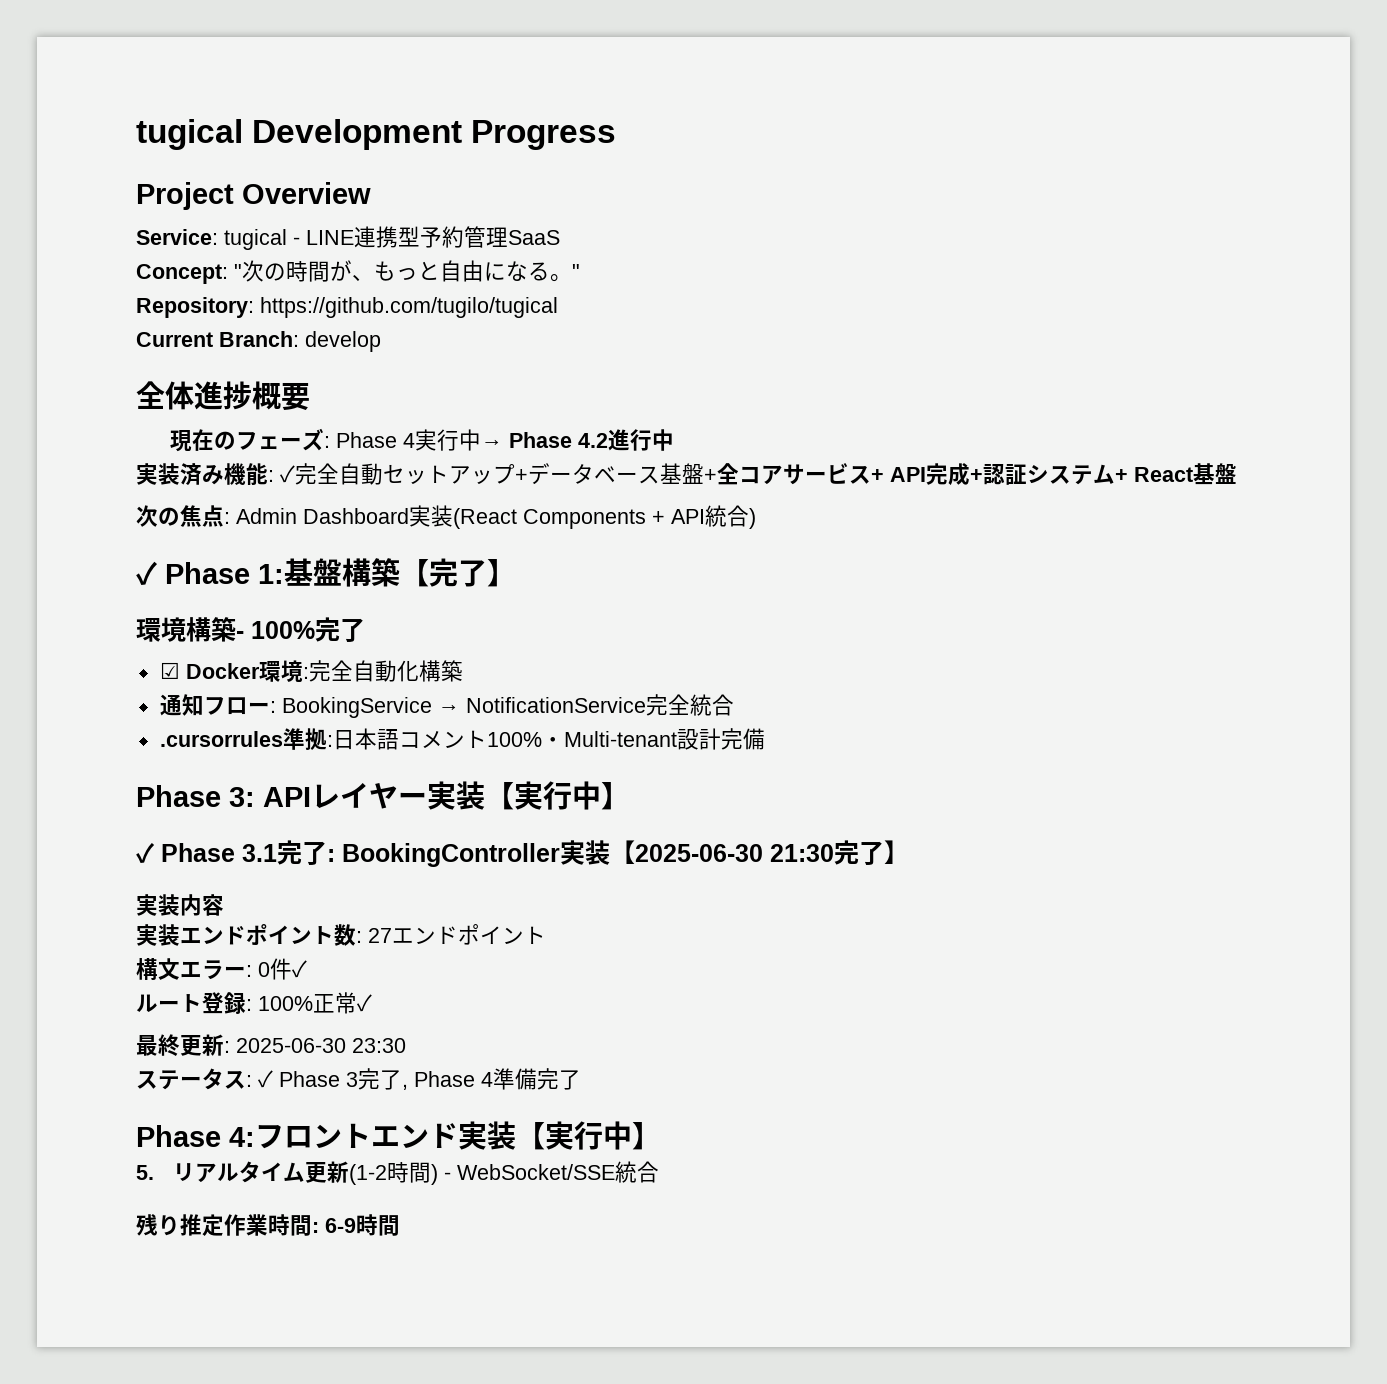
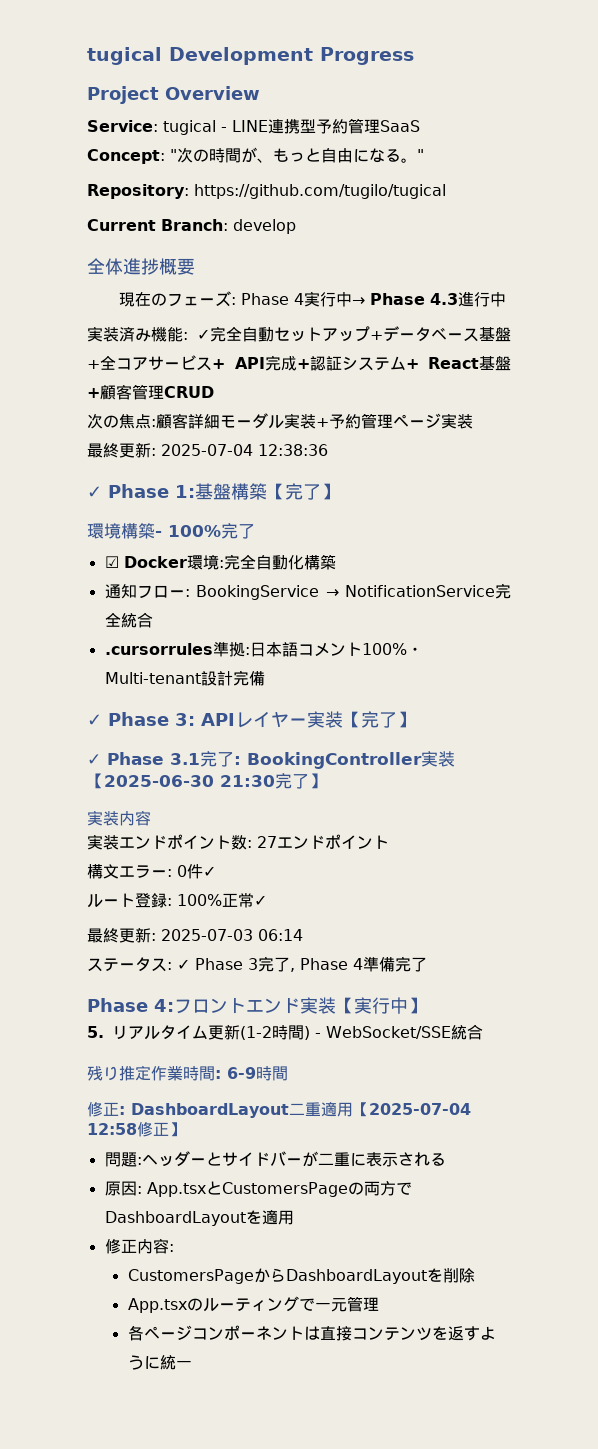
- 現在のフェーズ: Phase 4実行中→ Phase 4.2進行中
+ 現在のフェーズ: Phase 4実行中→ Phase 4.3進行中
- 実装済み機能: ✓完全自動セットアップ+データベース基盤+全コアサービス+ API完成+認証システム+ React基盤
+ 実装済み機能: ✓完全自動セットアップ+データベース基盤+全コアサービス+ API完成+認証システム+ React基盤+顧客管理CRUD
- 次の焦点: Admin Dashboard実装(React Components + API統合)
+ 次の焦点:顧客詳細モーダル実装+予約管理ページ実装
+ 最終更新: 2025-07-04 12:38:36
- Phase 3: APIレイヤー実装【実行中】
+ ✓ Phase 3: APIレイヤー実装【完了】
- 最終更新: 2025-06-30 23:30
+ 最終更新: 2025-07-03 06:14
+ 修正: DashboardLayout二重適用【2025-07-04 12:58修正】
+ 問題:ヘッダーとサイドバーが二重に表示される
+ 原因: App.tsxとCustomersPageの両方でDashboardLayoutを適用
+ 修正内容:
+ CustomersPageからDashboardLayoutを削除
+ App.tsxのルーティングで一元管理
+ 各ページコンポーネントは直接コンテンツを返すように統一

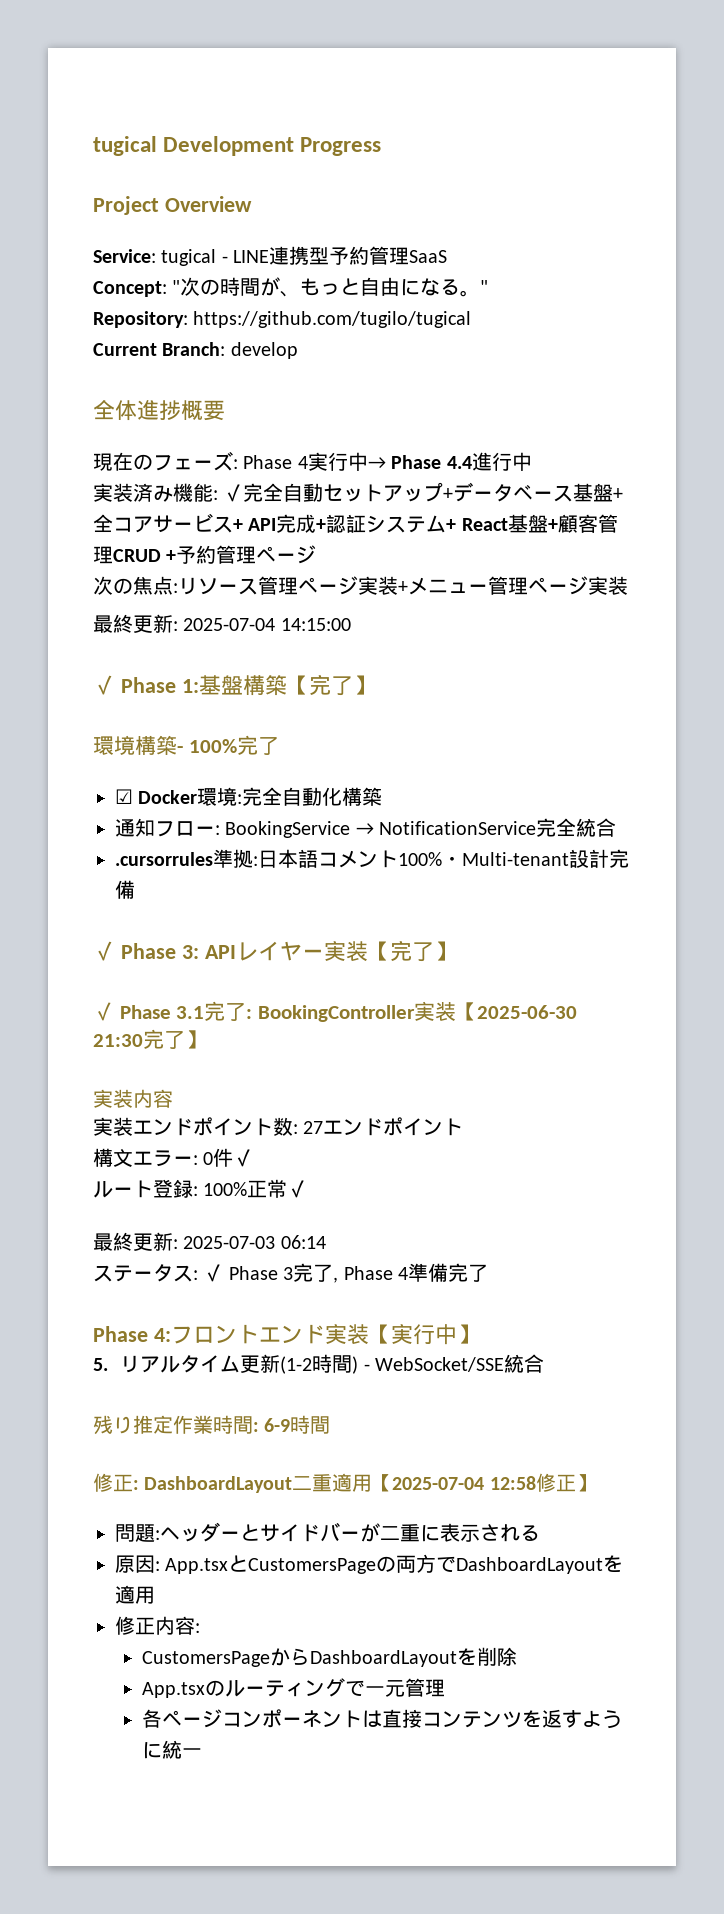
- 現在のフェーズ: Phase 4実行中→ Phase 4.3進行中
+ 現在のフェーズ: Phase 4実行中→ Phase 4.4進行中
- 実装済み機能: ✓完全自動セットアップ+データベース基盤+全コアサービス+ API完成+認証システム+ React基盤+顧客管理CRUD
+ 実装済み機能: ✓完全自動セットアップ+データベース基盤+全コアサービス+ API完成+認証システム+ React基盤+顧客管理CRUD +予約管理ページ
- 次の焦点:顧客詳細モーダル実装+予約管理ページ実装
+ 次の焦点:リソース管理ページ実装+メニュー管理ページ実装
- 最終更新: 2025-07-04 12:38:36
+ 最終更新: 2025-07-04 14:15:00

